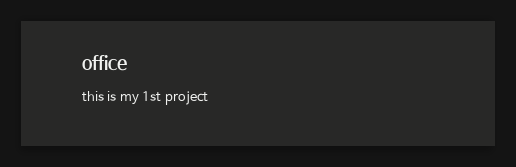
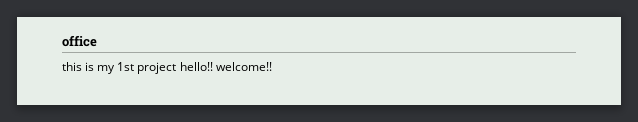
- this is my 1st project
+ this is my 1st project hello!! welcome!!

